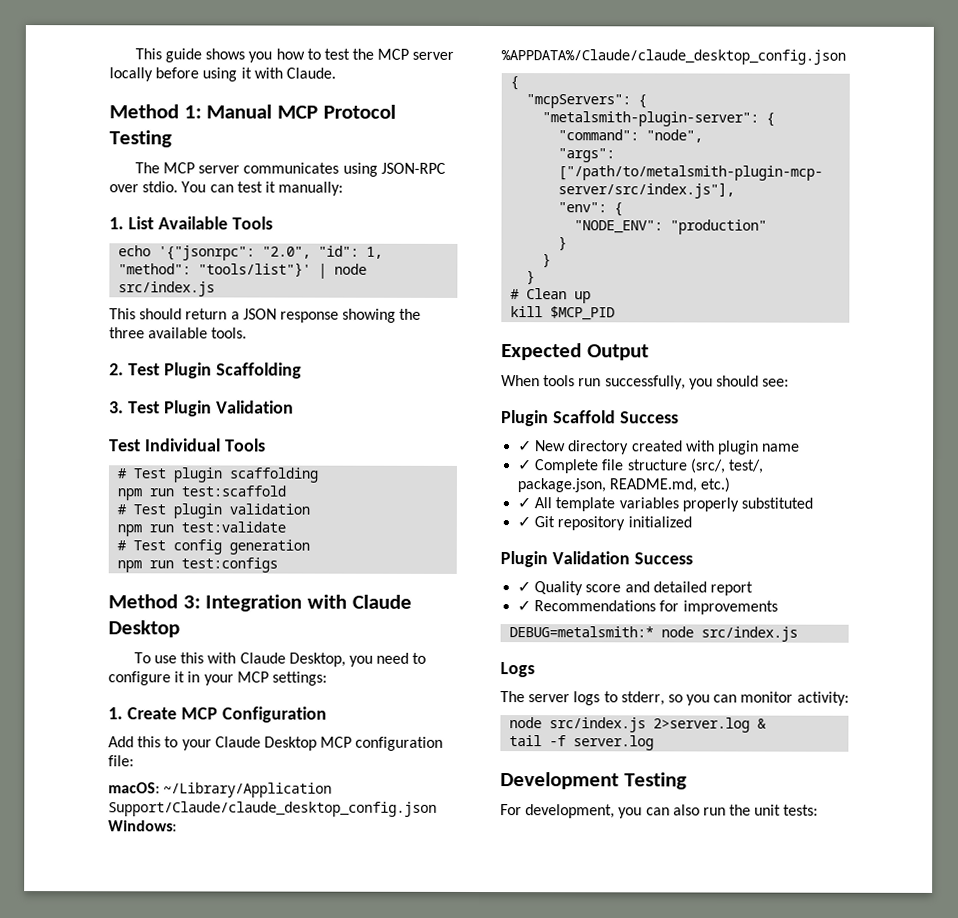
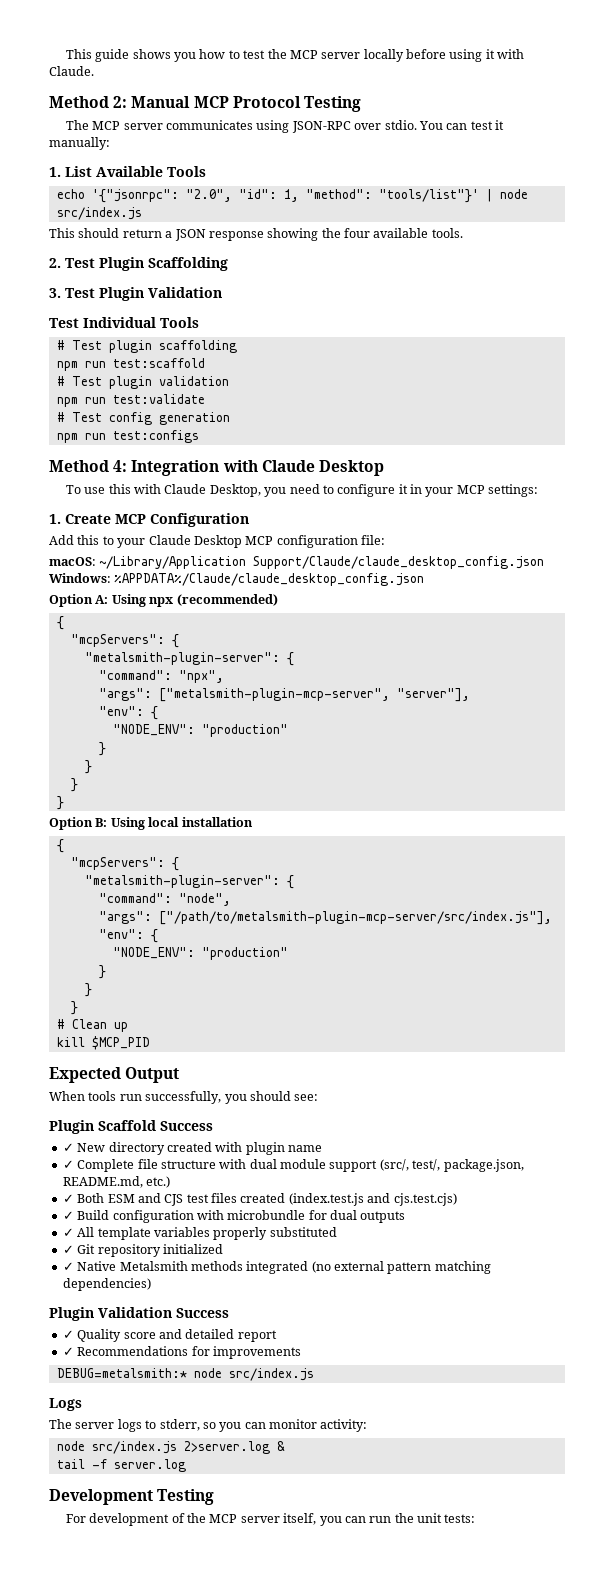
- Method 1: Manual MCP Protocol Testing
+ Method 2: Manual MCP Protocol Testing
- This should return a JSON response showing the three available tools.
+ This should return a JSON response showing the four available tools.
- Method 3: Integration with Claude Desktop
+ Method 4: Integration with Claude Desktop
+ Option A: Using npx (recommended)
+ {
+ "mcpServers": {
+ "metalsmith-plugin-server": {
+ "command": "npx",
+ "args": ["metalsmith-plugin-mcp-server", "server"],
+ "env": {
+ "NODE_ENV": "production"
+ }
+ }
+ }
+ }
+ Option B: Using local installation
- ✓ Complete file structure (src/, test/, package.json, README.md, etc.)
+ ✓ Complete file structure with dual module support (src/, test/, package.json, README.md, etc.)
+ ✓ Both ESM and CJS test files created (index.test.js and cjs.test.cjs)
+ ✓ Build configuration with microbundle for dual outputs
+ ✓ Native Metalsmith methods integrated (no external pattern matching dependencies)
- For development, you can also run the unit tests:
+ For development of the MCP server itself, you can run the unit tests:

